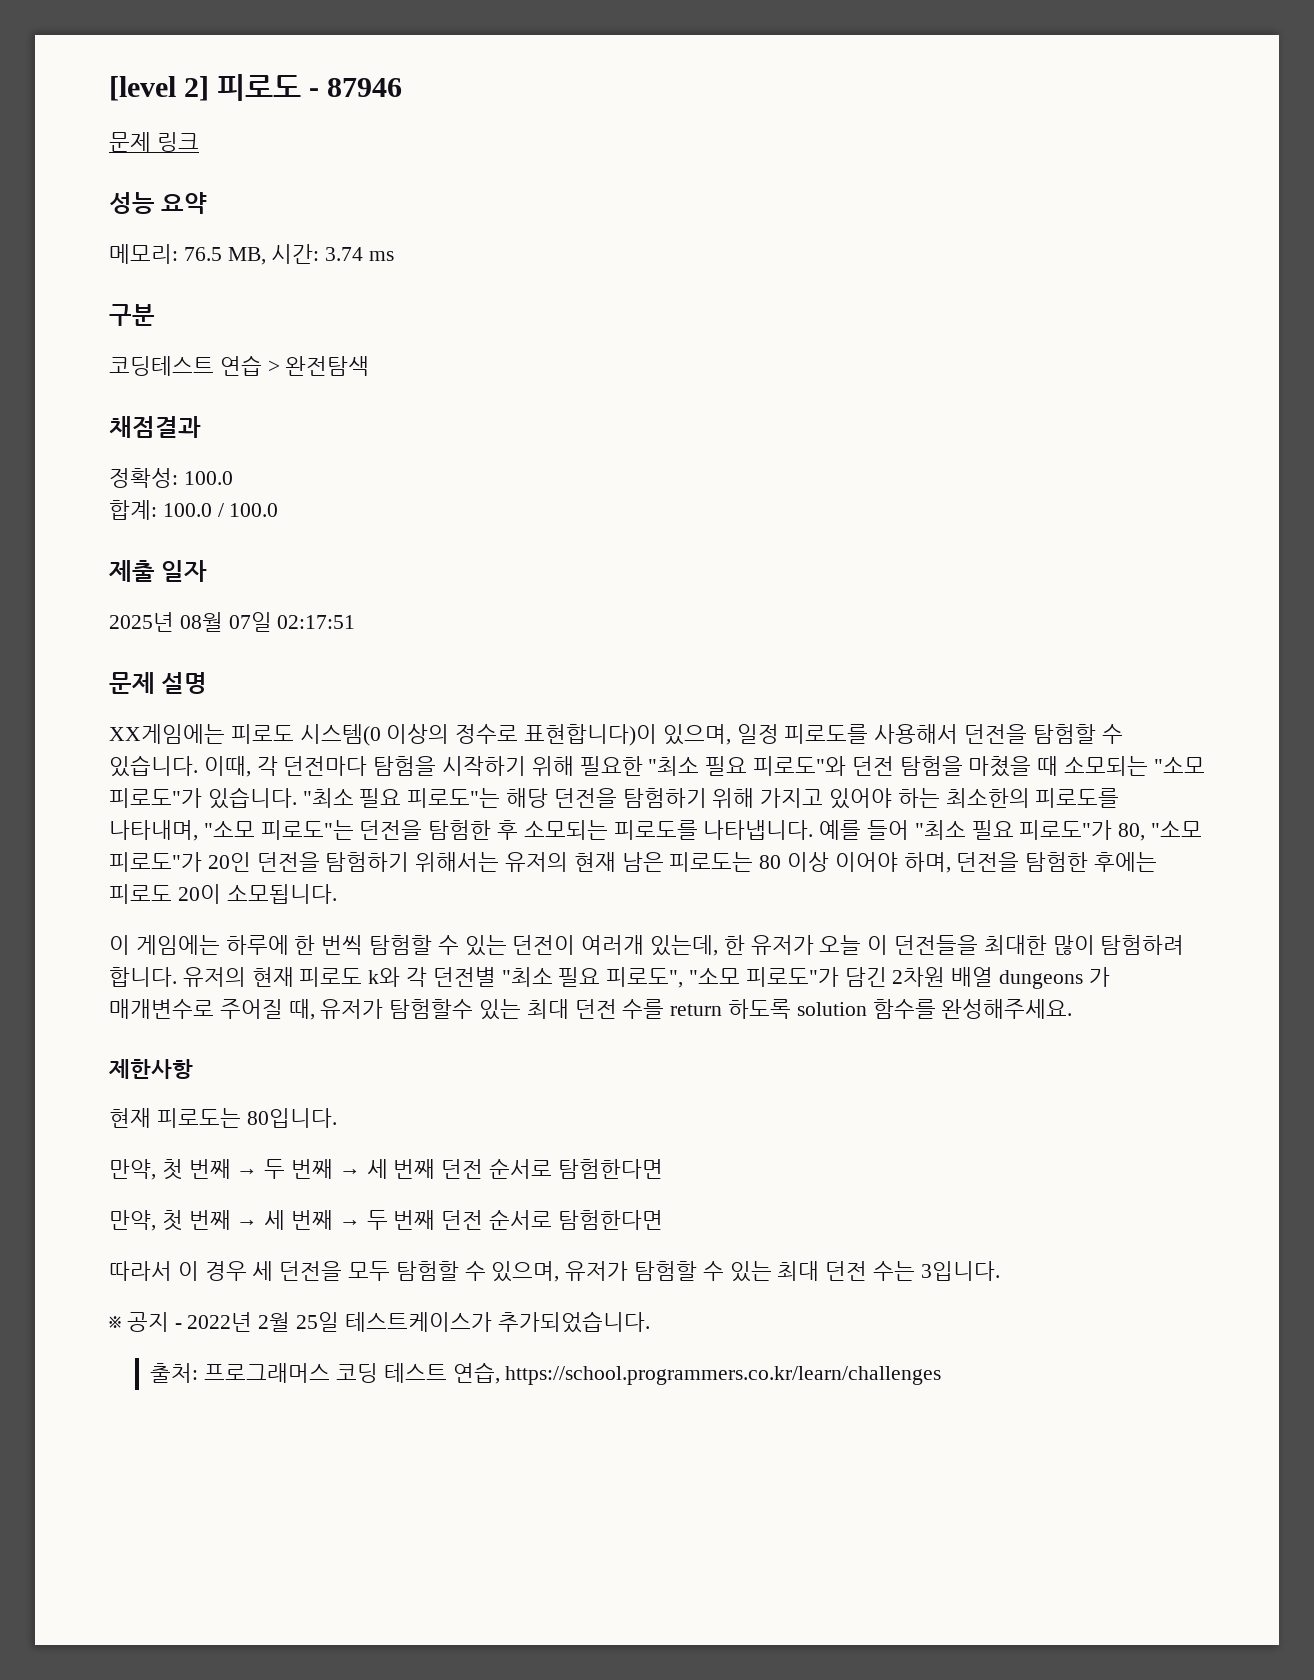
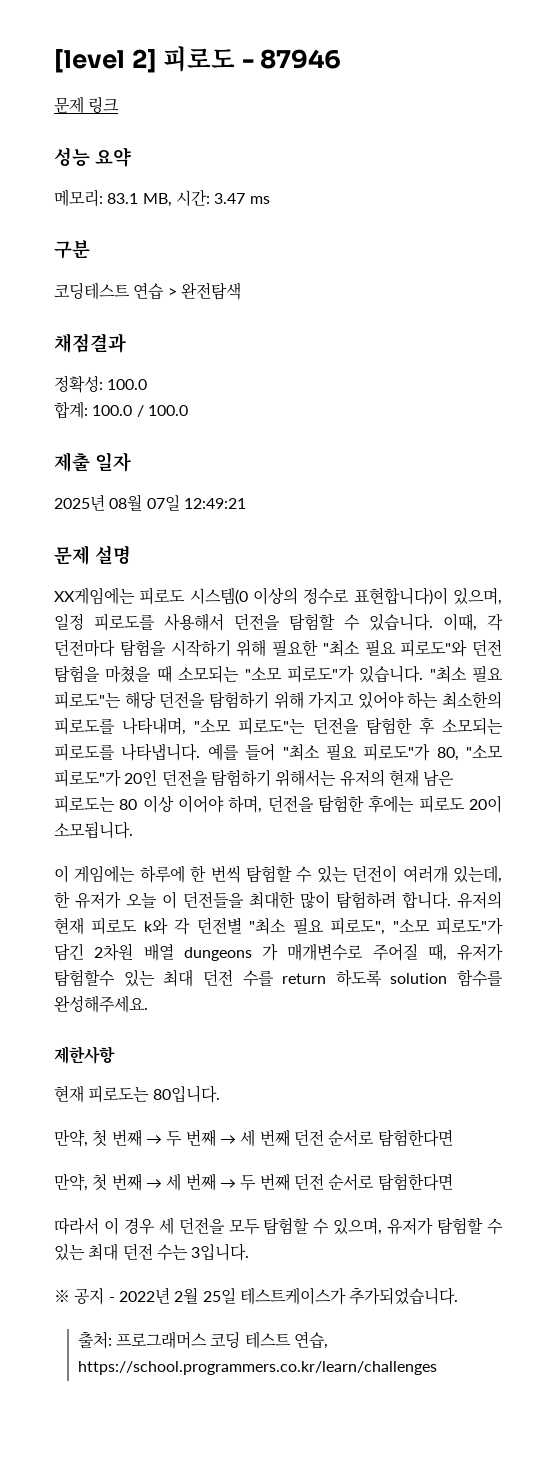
- 메모리: 76.5 MB, 시간: 3.74 ms
+ 메모리: 83.1 MB, 시간: 3.47 ms
- 2025년 08월 07일 02:17:51
+ 2025년 08월 07일 12:49:21

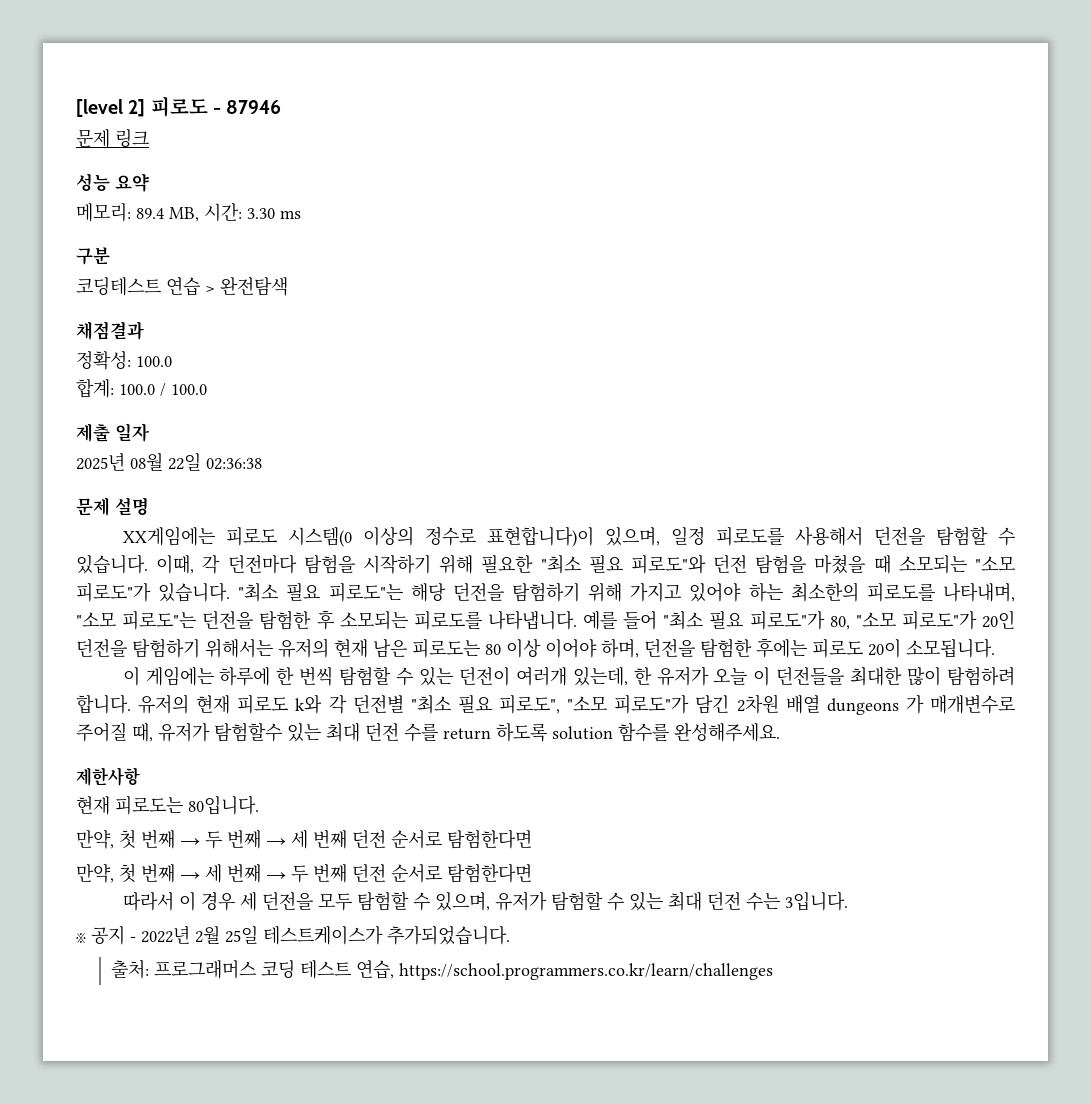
- 메모리: 83.1 MB, 시간: 3.47 ms
+ 메모리: 89.4 MB, 시간: 3.30 ms
- 2025년 08월 07일 12:49:21
+ 2025년 08월 22일 02:36:38

